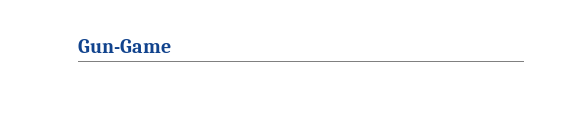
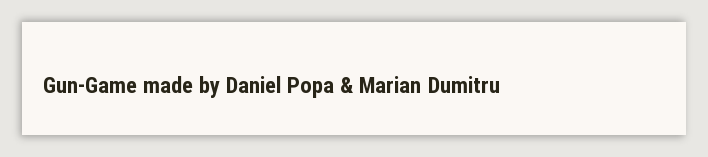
- Gun-Game
+ Gun-Game made by Daniel Popa & Marian Dumitru

